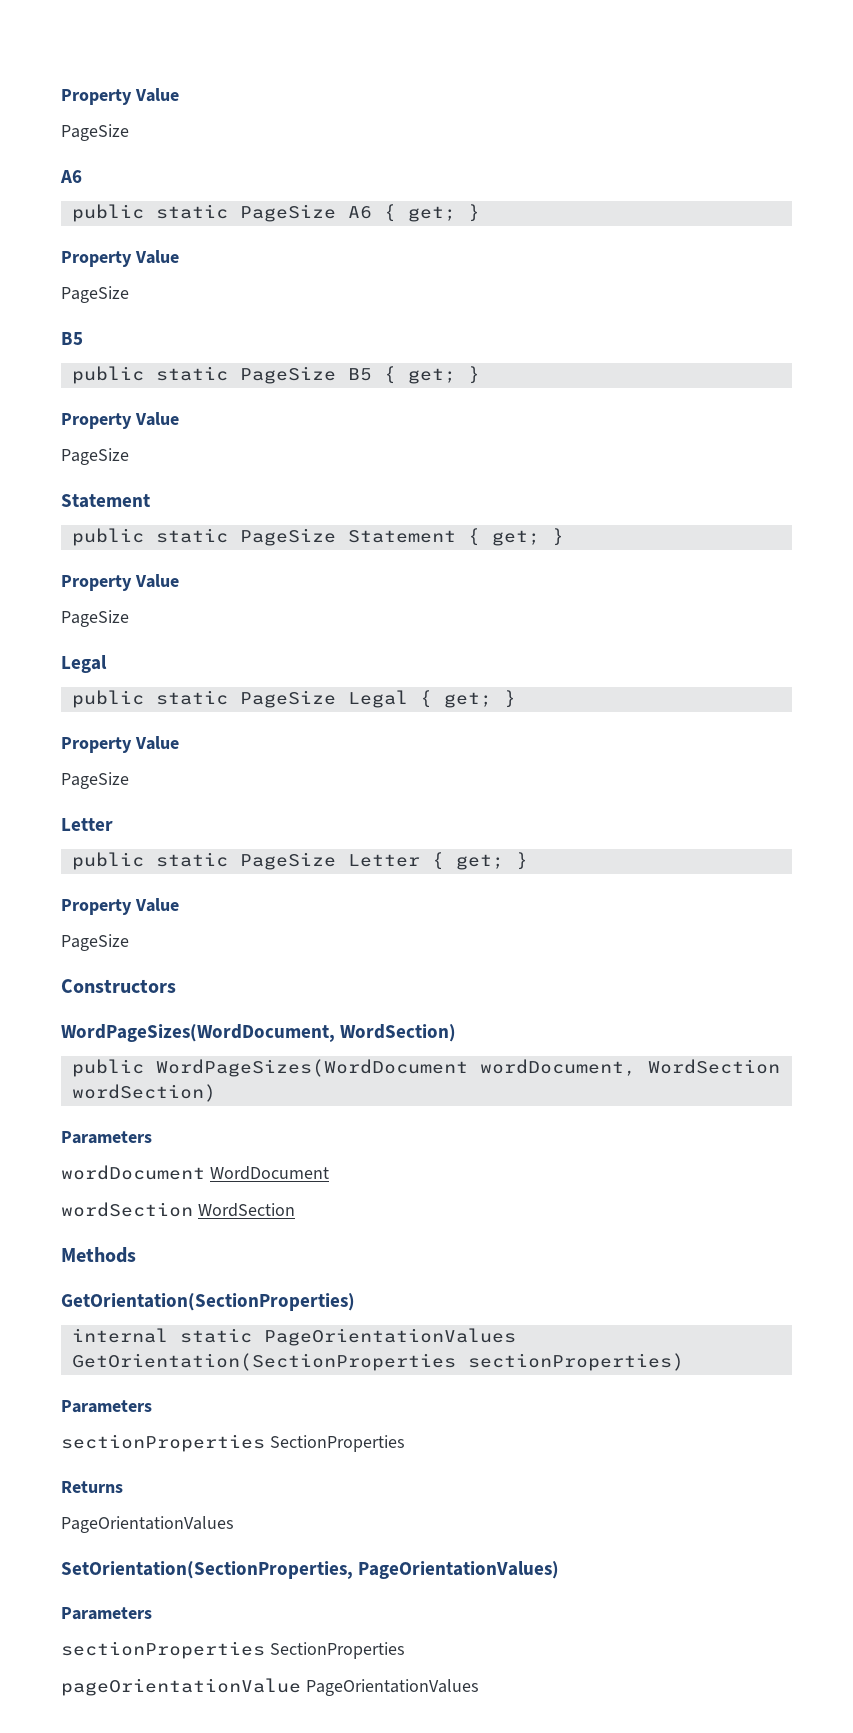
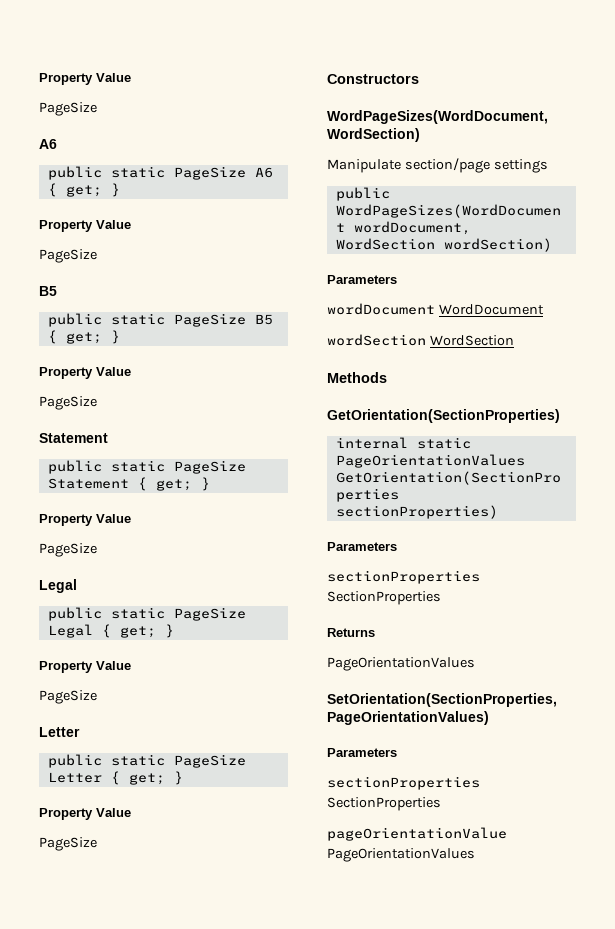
+ Manipulate section/page settings

